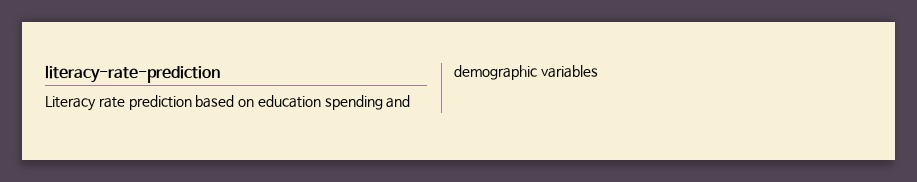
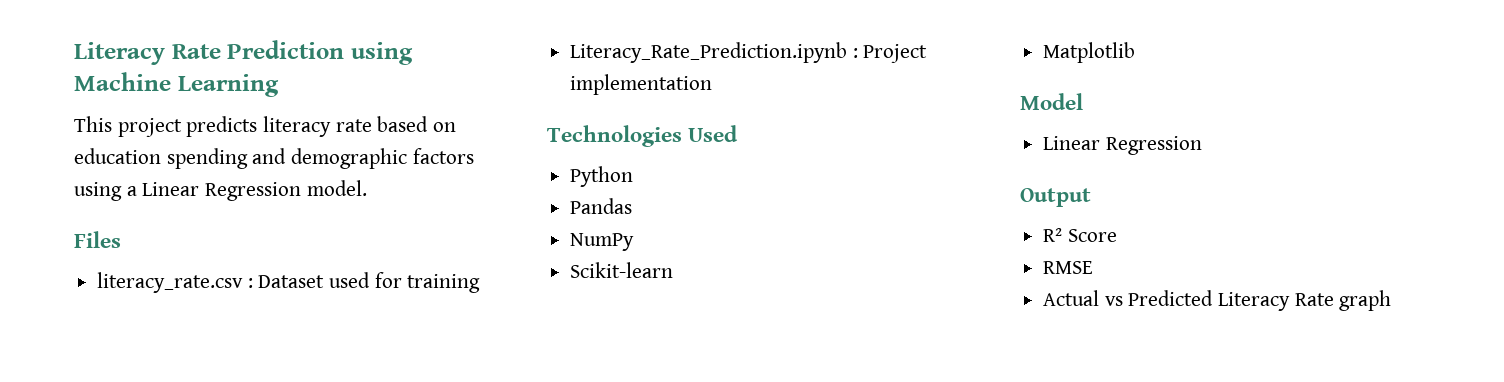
- literacy-rate-prediction
- Literacy rate prediction based on education spending and demographic variables
+ Literacy Rate Prediction using Machine Learning
+ This project predicts literacy rate based on education spending and demographic factors using a Linear Regression model.
+ Files
+ literacy_rate.csv : Dataset used for training
+ Literacy_Rate_Prediction.ipynb : Project implementation
+ Technologies Used
+ Python
+ Pandas
+ NumPy
+ Scikit-learn
+ Matplotlib
+ Model
+ Linear Regression
+ Output
+ R² Score
+ RMSE
+ Actual vs Predicted Literacy Rate graph

